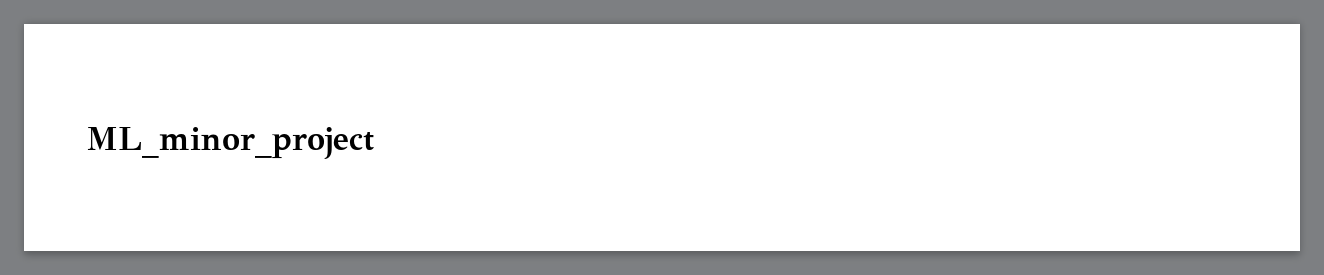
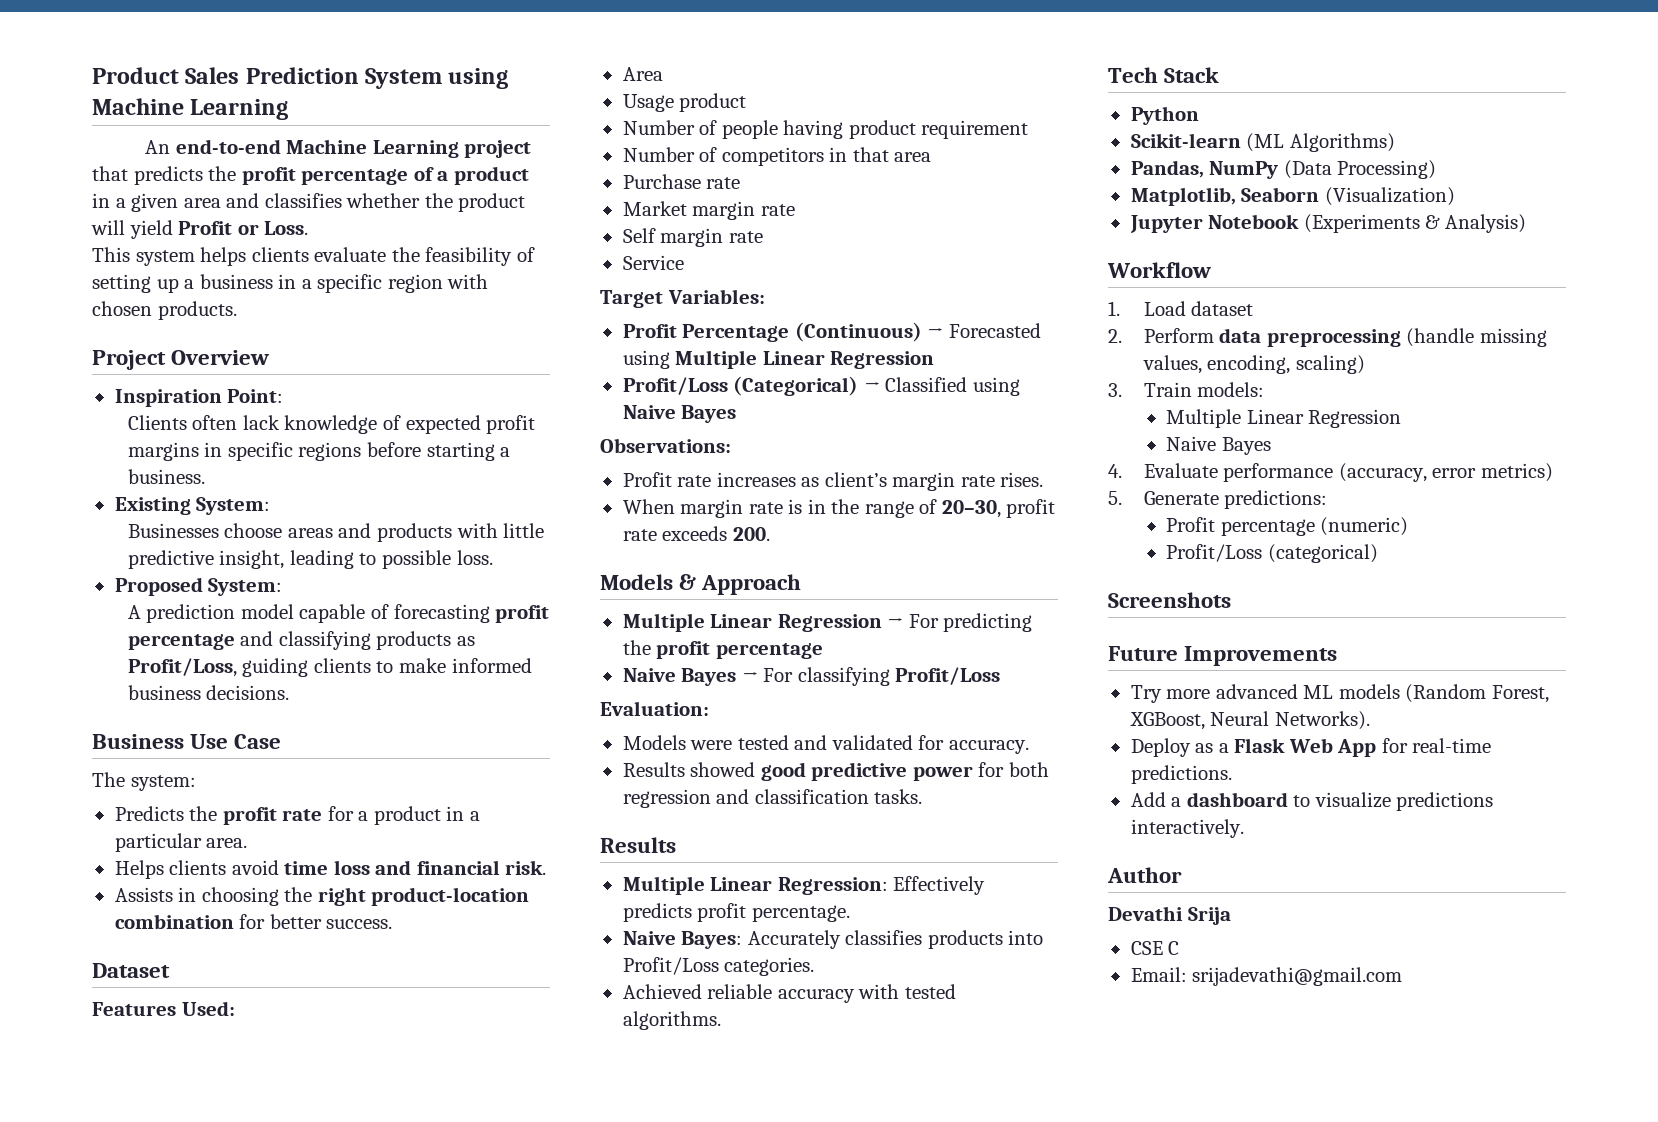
- ML_minor_project
+ Product Sales Prediction System using Machine Learning
+ An end-to-end Machine Learning project that predicts the profit percentage of a product in a given area and classifies whether the product will yield Profit or Loss.
+ This system helps clients evaluate the feasibility of setting up a business in a specific region with chosen products.
+ Project Overview
+ Inspiration Point:
+ Clients often lack knowledge of expected profit margins in specific regions before starting a business.
+ Existing System:
+ Businesses choose areas and products with little predictive insight, leading to possible loss.
+ Proposed System:
+ A prediction model capable of forecasting profit percentage and classifying products as Profit/Loss, guiding clients to make informed business decisions.
+ Business Use Case
+ The system:
+ Predicts the profit rate for a product in a particular area.
+ Helps clients avoid time loss and financial risk.
+ Assists in choosing the right product-location combination for better success.
+ Dataset
+ Features Used:
+ Area
+ Usage product
+ Number of people having product requirement
+ Number of competitors in that area
+ Purchase rate
+ Market margin rate
+ Self margin rate
+ Service
+ Target Variables:
+ Profit Percentage (Continuous) → Forecasted using Multiple Linear Regression
+ Profit/Loss (Categorical) → Classified using Naive Bayes
+ Observations:
+ Profit rate increases as client’s margin rate rises.
+ When margin rate is in the range of 20–30, profit rate exceeds 200.
+ Models & Approach
+ Multiple Linear Regression → For predicting the profit percentage
+ Naive Bayes → For classifying Profit/Loss
+ Evaluation:
+ Models were tested and validated for accuracy.
+ Results showed good predictive power for both regression and classification tasks.
+ Results
+ Multiple Linear Regression: Effectively predicts profit percentage.
+ Naive Bayes: Accurately classifies products into Profit/Loss categories.
+ Achieved reliable accuracy with tested algorithms.
+ Tech Stack
+ Python
+ Scikit-learn (ML Algorithms)
+ Pandas, NumPy (Data Processing)
+ Matplotlib, Seaborn (Visualization)
+ Jupyter Notebook (Experiments & Analysis)
+ Workflow
+ 1. Load dataset
+ 2. Perform data preprocessing (handle missing values, encoding, scaling)
+ 3. Train models:
+ Multiple Linear Regression
+ Naive Bayes
+ 4. Evaluate performance (accuracy, error metrics)
+ 5. Generate predictions:
+ Profit percentage (numeric)
+ Profit/Loss (categorical)
+ Screenshots
+ Future Improvements
+ Try more advanced ML models (Random Forest, XGBoost, Neural Networks).
+ Deploy as a Flask Web App for real-time predictions.
+ Add a dashboard to visualize predictions interactively.
+ Author
+ Devathi Srija
+ CSE C
+ Email: srijadevathi@gmail.com

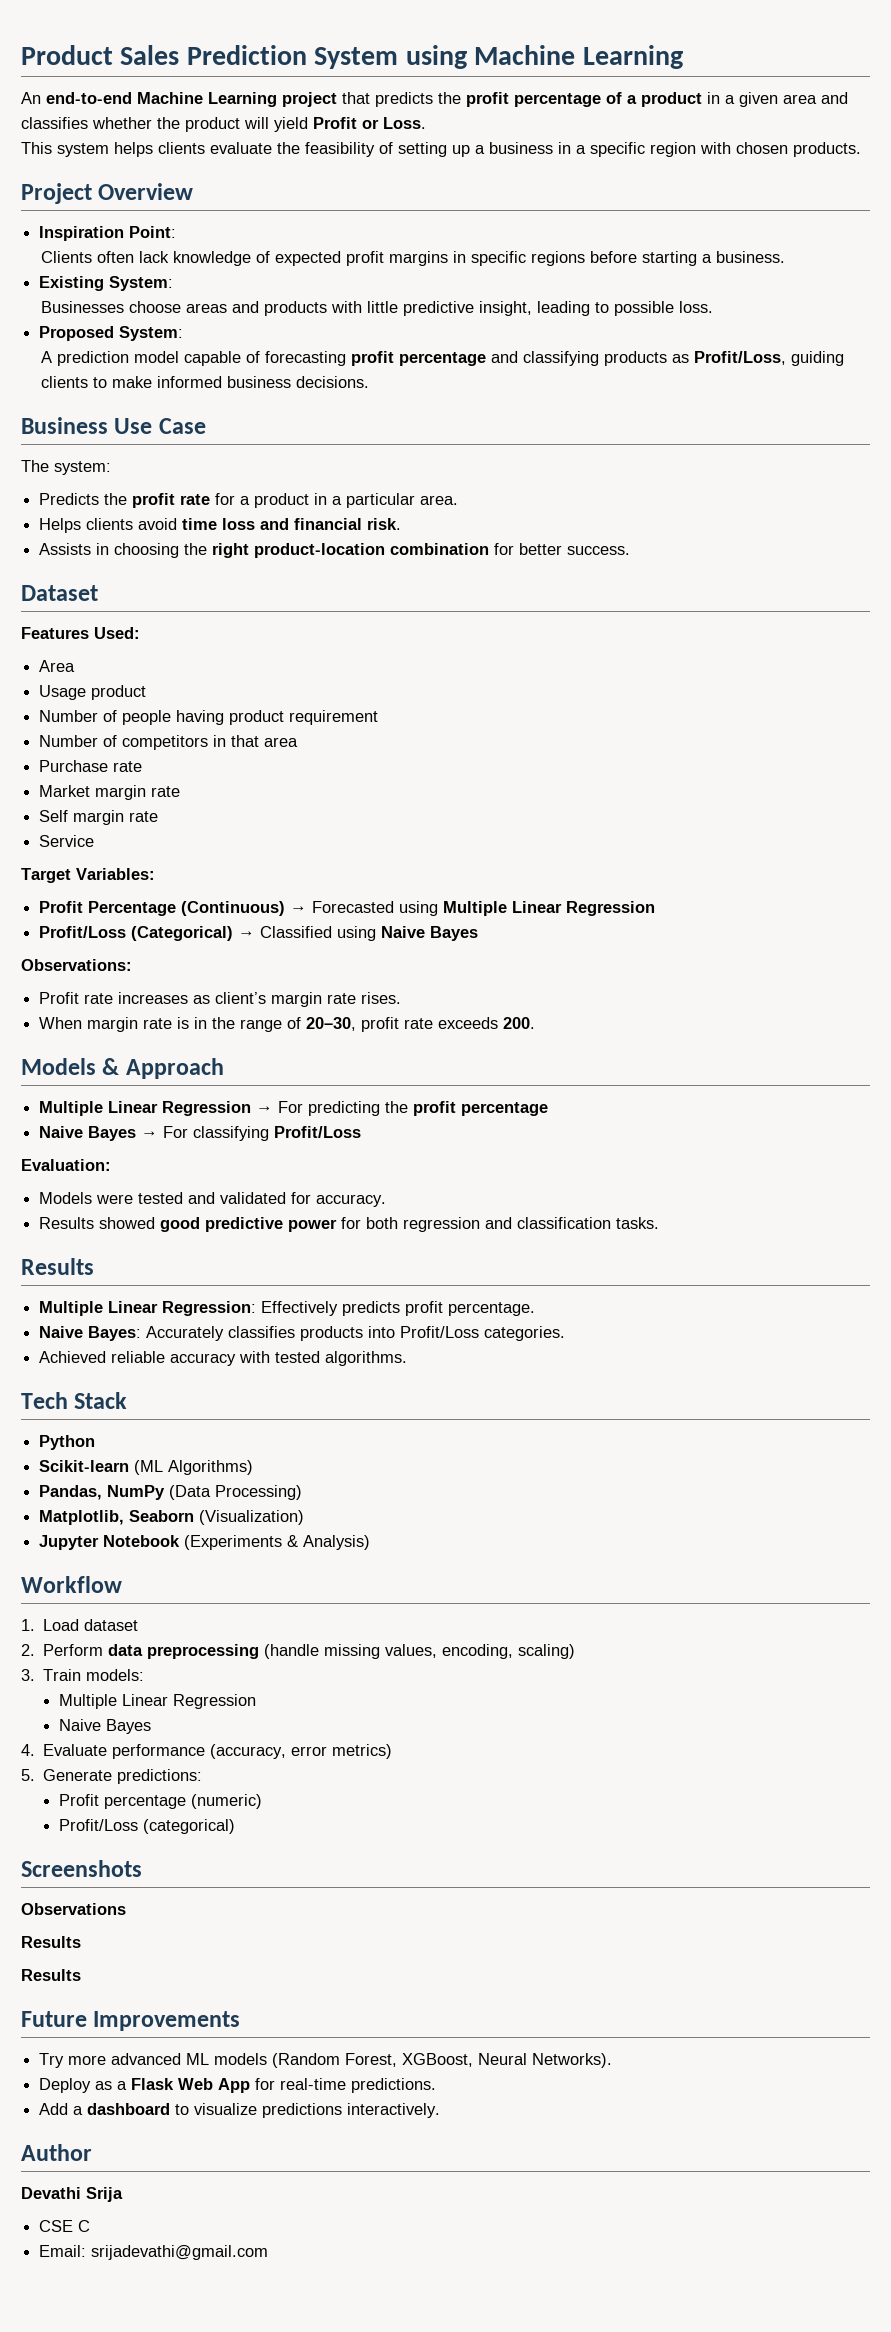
+ Observations
+ Results
+ Results

